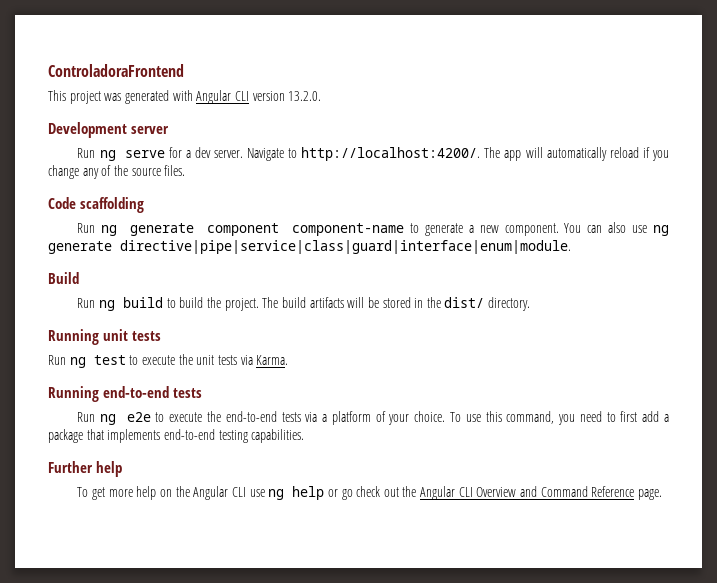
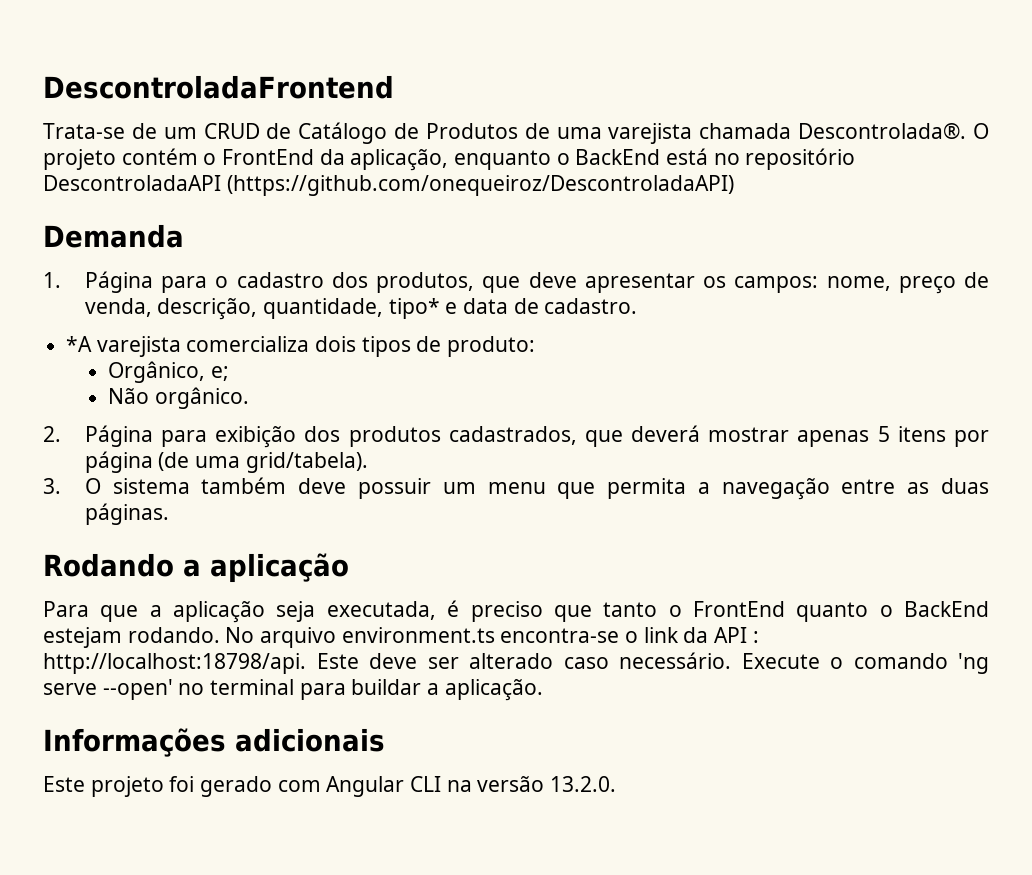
- ControladoraFrontend
- This project was generated with Angular CLI version 13.2.0.
- Development server
- Run ng serve for a dev server. Navigate to http://localhost:4200/. The app will automatically reload if you change any of the source files.
- Code scaffolding
- Run ng generate component component-name to generate a new component. You can also use ng generate directive|pipe|service|class|guard|interface|enum|module.
- Build
- Run ng build to build the project. The build artifacts will be stored in the dist/ directory.
- Running unit tests
- Run ng test to execute the unit tests via Karma.
- Running end-to-end tests
- Run ng e2e to execute the end-to-end tests via a platform of your choice. To use this command, you need to first add a package that implements end-to-end testing capabilities.
- Further help
- To get more help on the Angular CLI use ng help or go check out the Angular CLI Overview and Command Reference page.
+ DescontroladaFrontend
+ Trata-se de um CRUD de Catálogo de Produtos de uma varejista chamada Descontrolada®. O projeto contém o FrontEnd da aplicação, enquanto o BackEnd está no repositório DescontroladaAPI (https://github.com/onequeiroz/DescontroladaAPI)
+ Demanda
+ 1. Página para o cadastro dos produtos, que deve apresentar os campos: nome, preço de venda, descrição, quantidade, tipo* e data de cadastro.
+ *A varejista comercializa dois tipos de produto:
+ Orgânico, e;
+ Não orgânico.
+ 2. Página para exibição dos produtos cadastrados, que deverá mostrar apenas 5 itens por página (de uma grid/tabela).
+ 3. O sistema também deve possuir um menu que permita a navegação entre as duas páginas.
+ Rodando a aplicação
+ Para que a aplicação seja executada, é preciso que tanto o FrontEnd quanto o BackEnd estejam rodando. No arquivo environment.ts encontra-se o link da API : http://localhost:18798/api. Este deve ser alterado caso necessário. Execute o comando 'ng serve --open' no terminal para buildar a aplicação.
+ Informações adicionais
+ Este projeto foi gerado com Angular CLI na versão 13.2.0.

